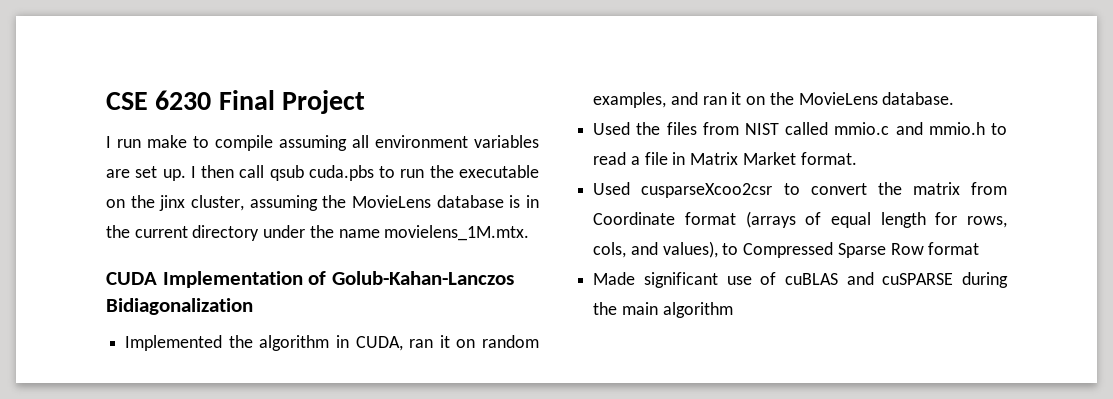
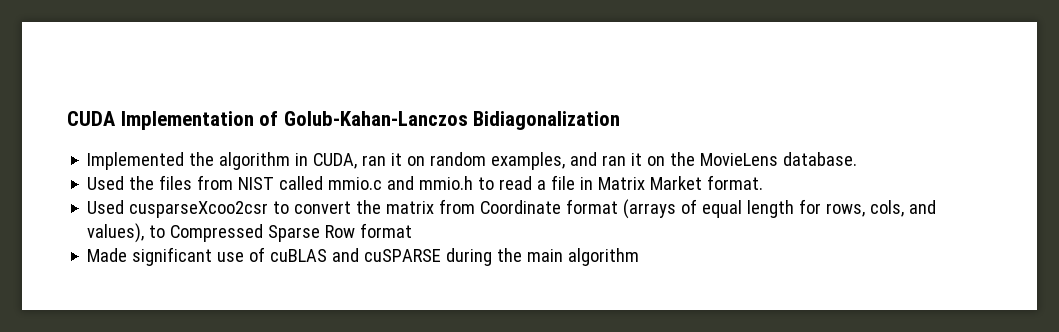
- CSE 6230 Final Project
- I run make to compile assuming all environment variables are set up. I then call qsub cuda.pbs to run the executable on the jinx cluster, assuming the MovieLens database is in the current directory under the name movielens_1M.mtx.

